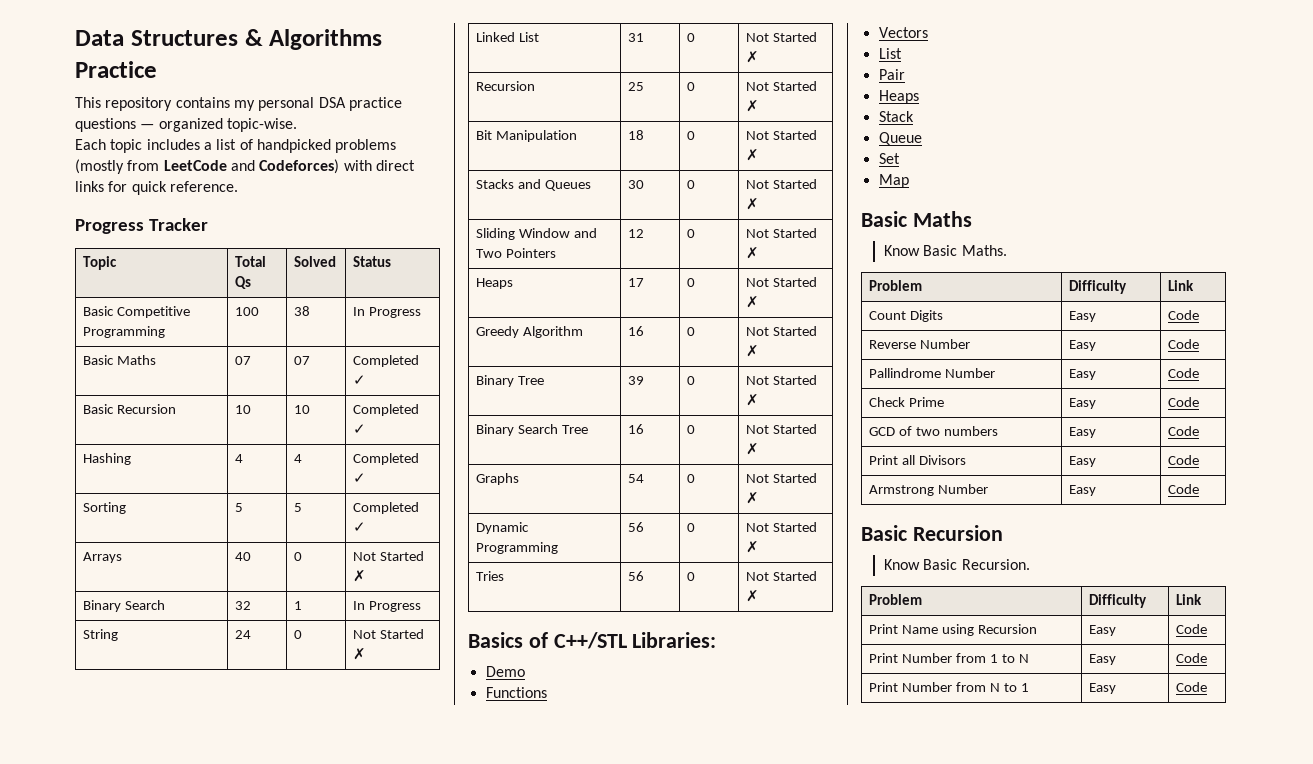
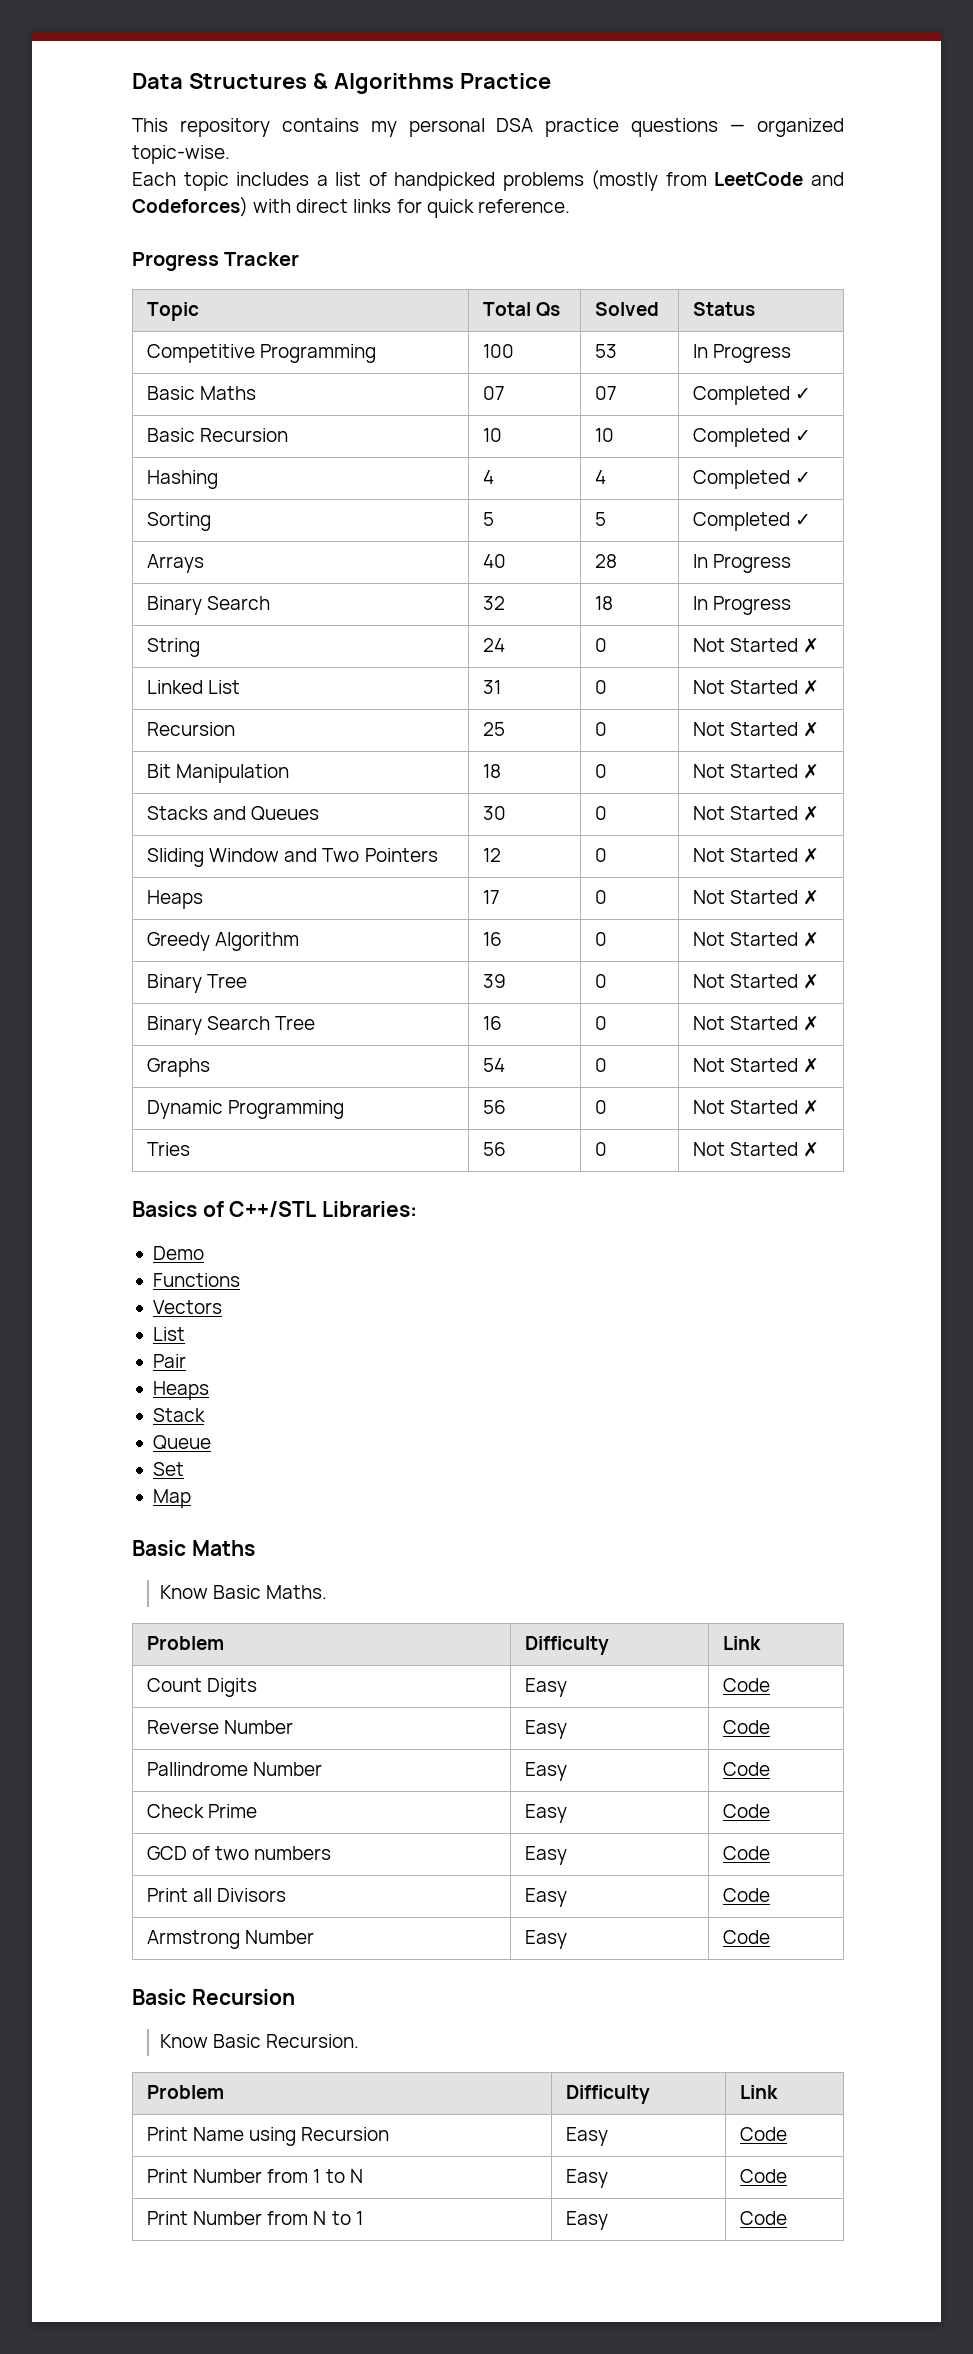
- Basic Competitive Programming | 100 | 38 | In Progress
+ Competitive Programming | 100 | 53 | In Progress
- Arrays | 40 | 0 | Not Started ✗
+ Arrays | 40 | 28 | In Progress
- Binary Search | 32 | 1 | In Progress
+ Binary Search | 32 | 18 | In Progress

